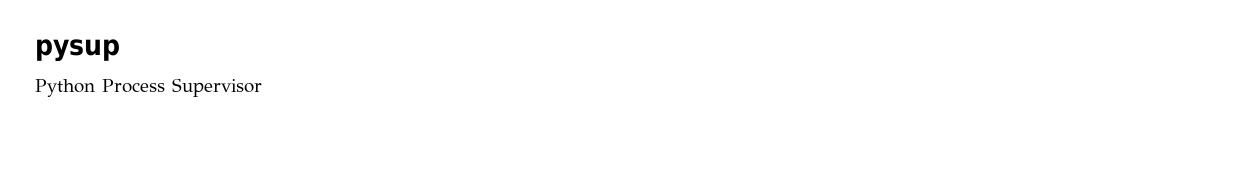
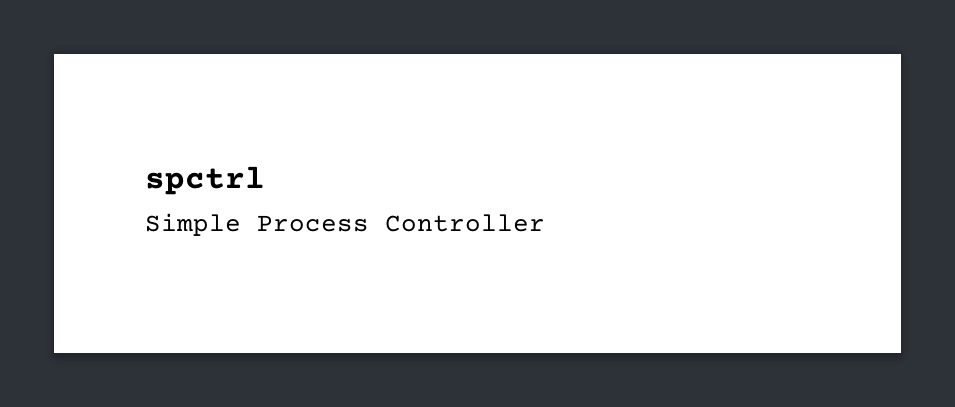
- pysup
- Python Process Supervisor
+ spctrl
+ Simple Process Controller

